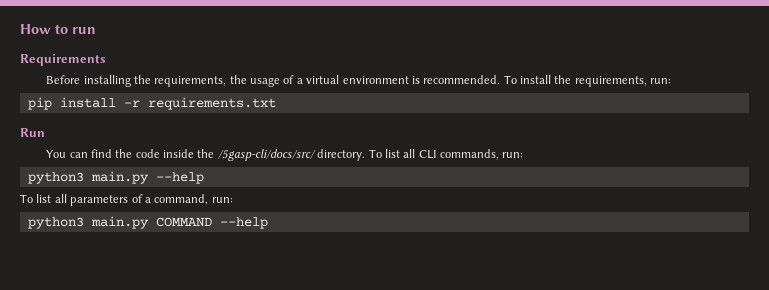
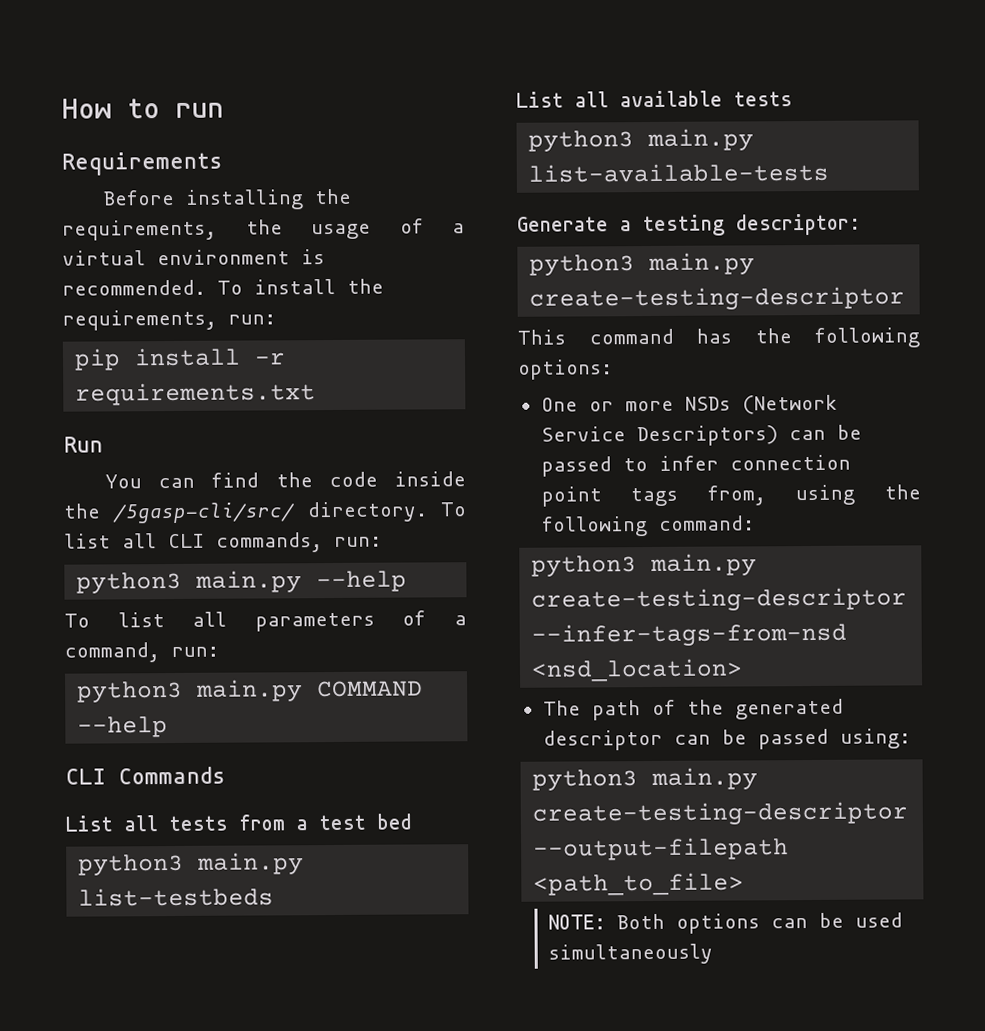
- You can find the code inside the /5gasp-cli/docs/src/ directory.
+ You can find the code inside the /5gasp-cli/src/ directory.
+ CLI Commands
+ List all tests from a test bed
+ python3 main.py list-testbeds
+ List all available tests
+ python3 main.py list-available-tests
+ Generate a testing descriptor:
+ python3 main.py create-testing-descriptor
+ This command has the following options:
+ One or more NSDs (Network Service Descriptors) can be passed to infer connection point tags from, using the following command:
+ python3 main.py create-testing-descriptor --infer-tags-from-nsd <nsd_location>
+ The path of the generated descriptor can be passed using:
+ python3 main.py create-testing-descriptor --output-filepath <path_to_file>
+ NOTE: Both options can be used simultaneously

